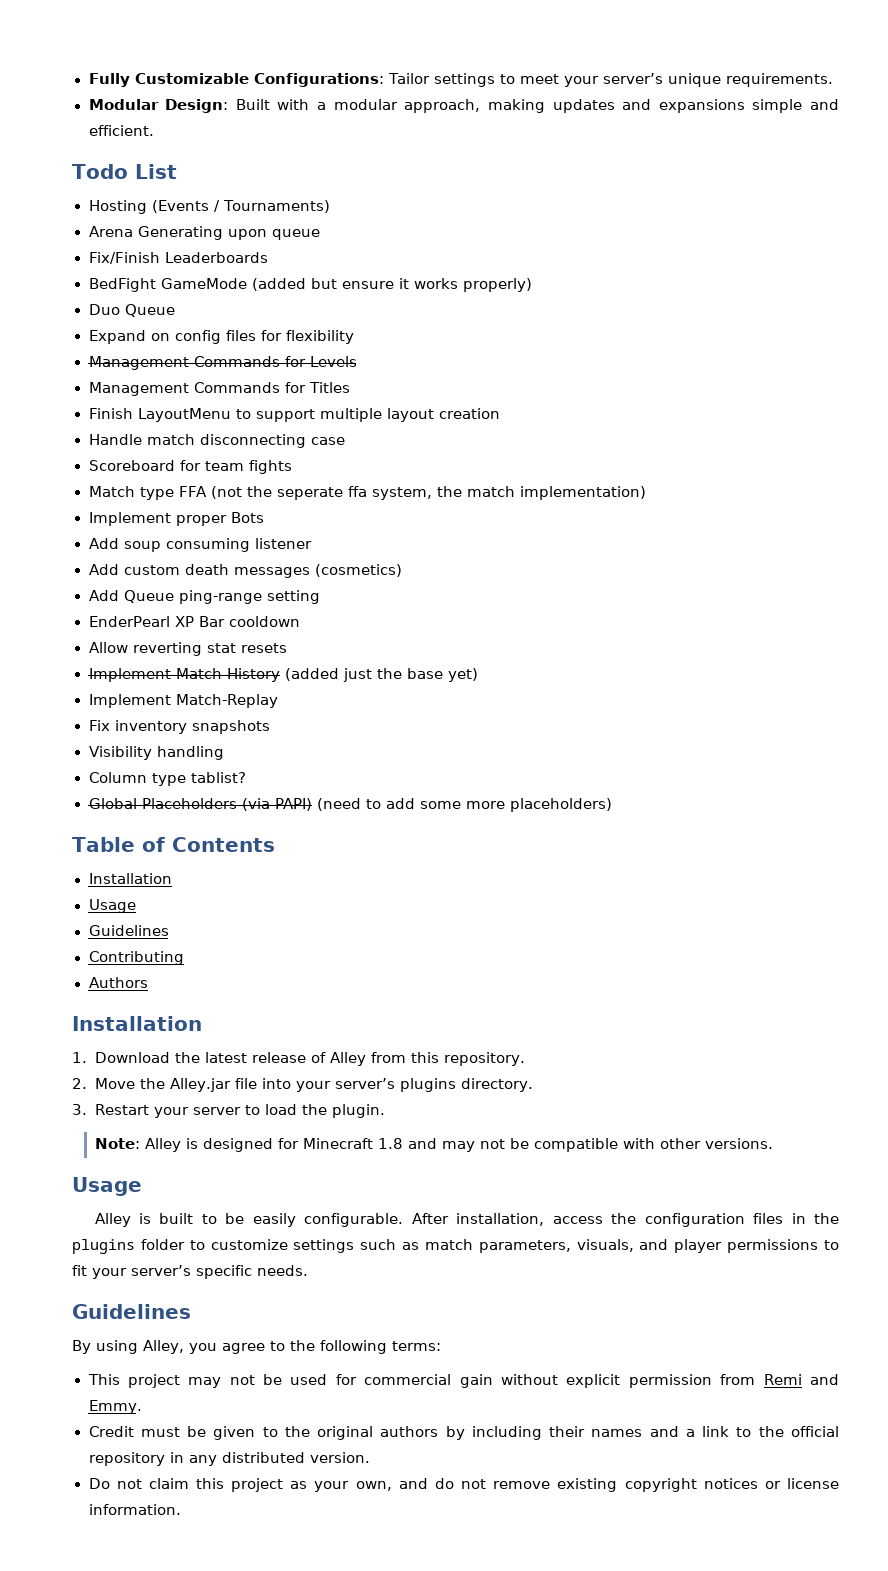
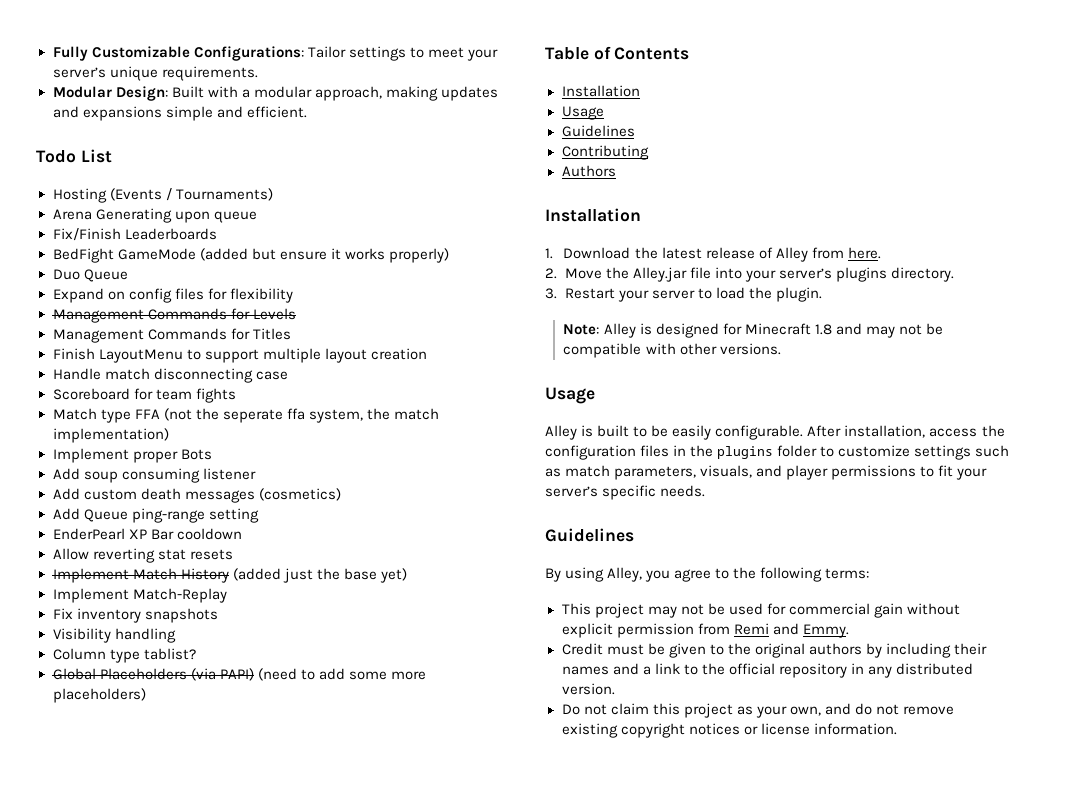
- 1. Download the latest release of Alley from this repository.
+ 1. Download the latest release of Alley from here.

